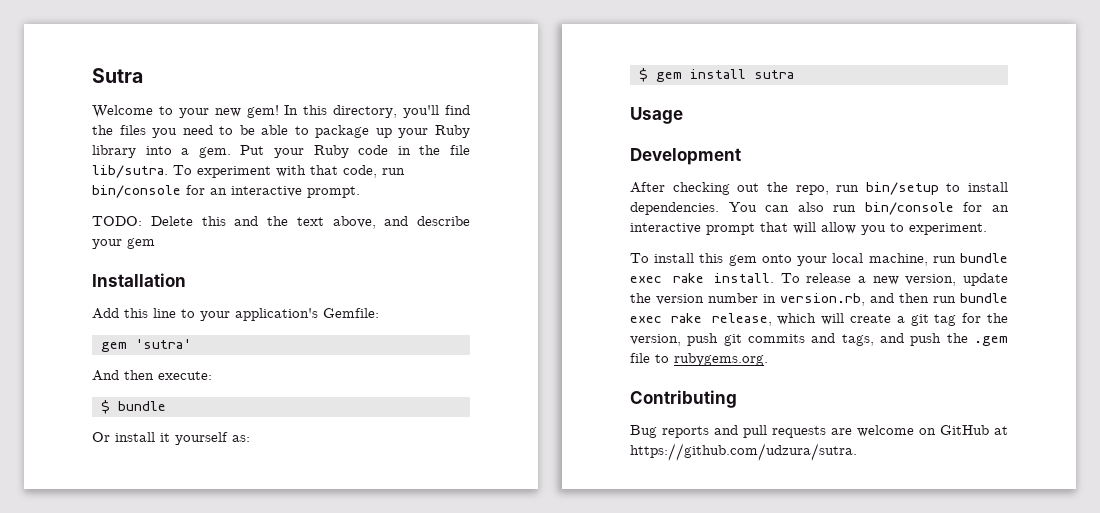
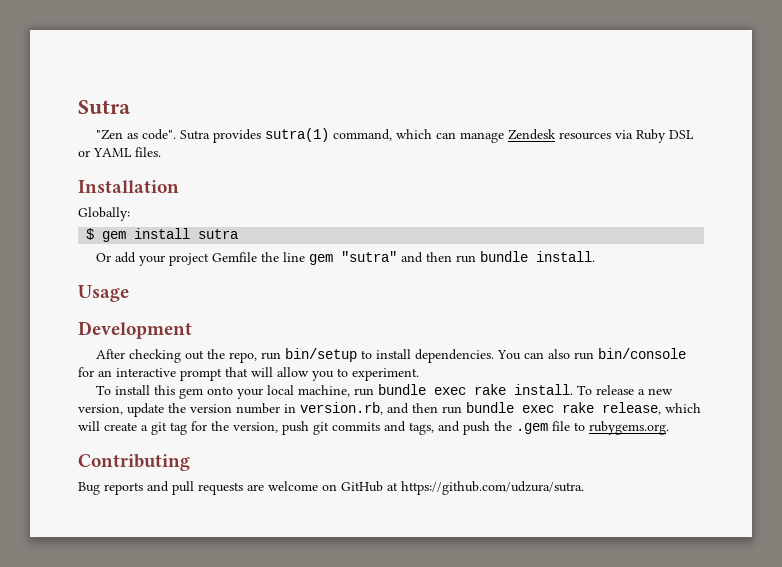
- Welcome to your new gem! In this directory, you'll find the files you need to be able to package up your Ruby library into a gem. Put your Ruby code in the file lib/sutra. To experiment with that code, run bin/console for an interactive prompt.
- TODO: Delete this and the text above, and describe your gem
+ "Zen as code". Sutra provides sutra(1) command, which can manage Zendesk resources via Ruby DSL or YAML files.
  Installation
- Add this line to your application's Gemfile:
- gem 'sutra'
- And then execute:
- $ bundle
- Or install it yourself as:
+ Globally:
  $ gem install sutra
+ Or add your project Gemfile the line gem "sutra" and then run bundle install.

